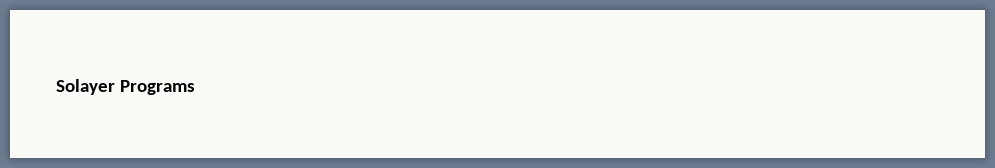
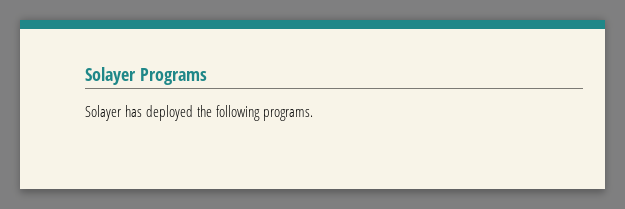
+ Solayer has deployed the following programs.

